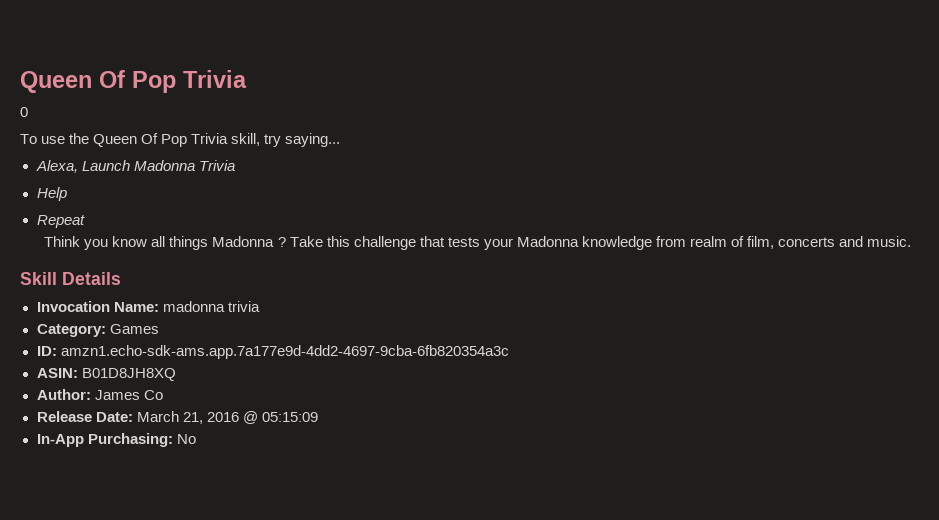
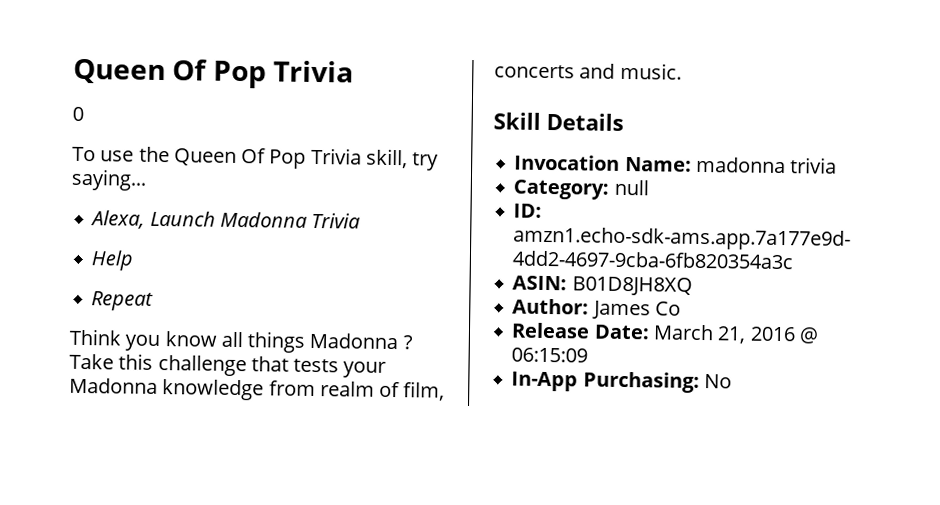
- Category: Games
+ Category: null
- Release Date: March 21, 2016 @ 05:15:09
+ Release Date: March 21, 2016 @ 06:15:09

